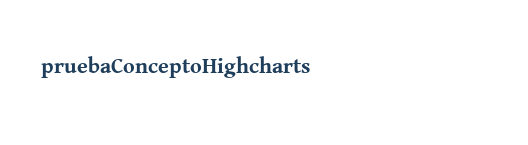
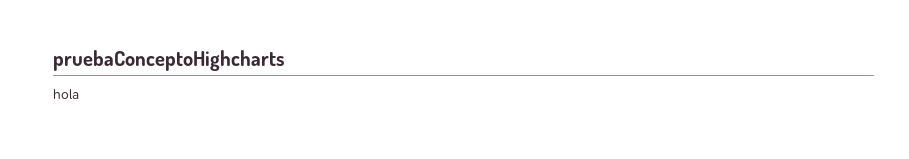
+ hola

